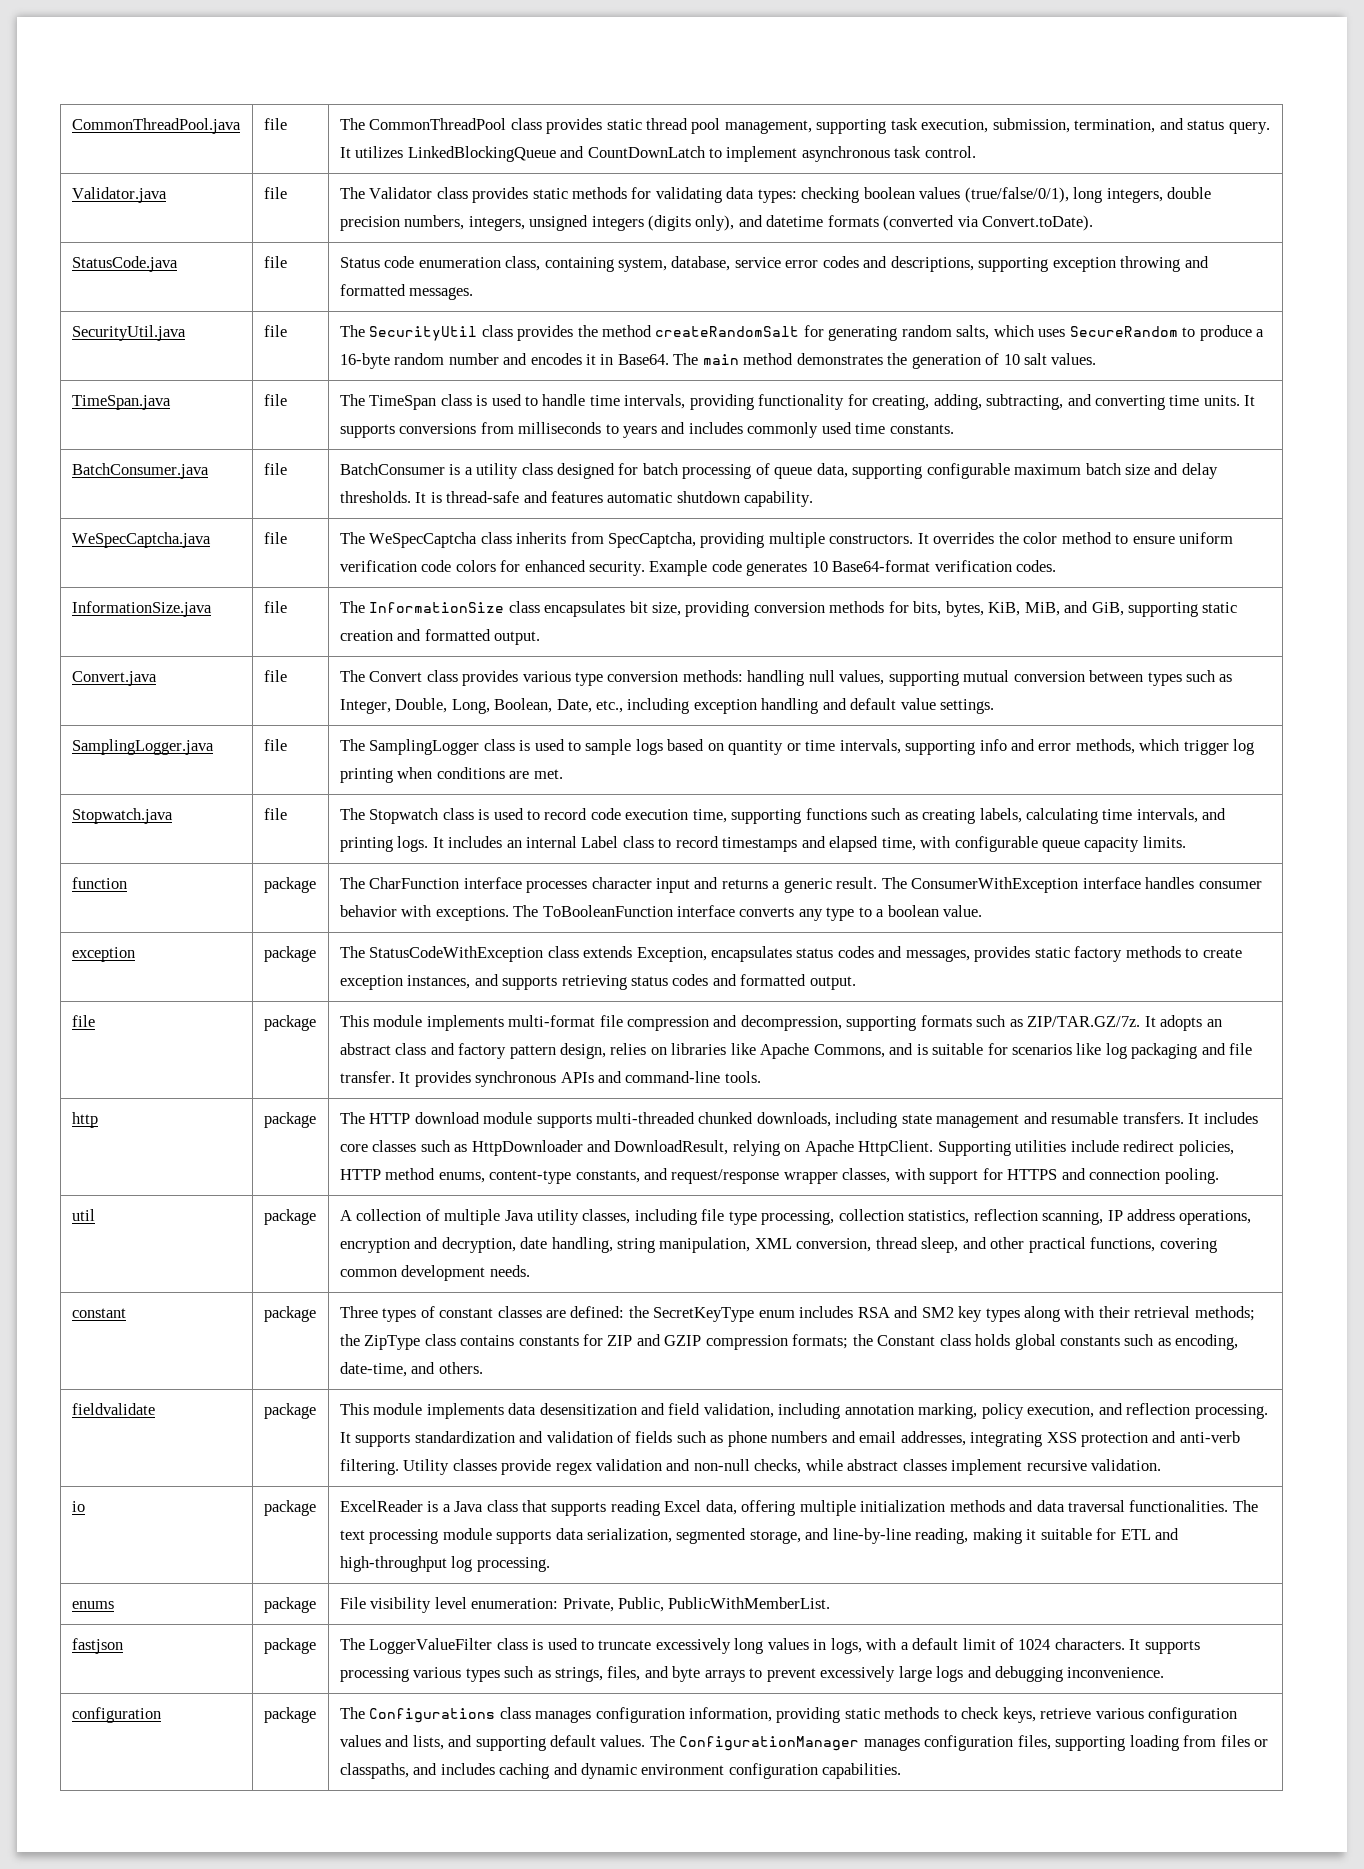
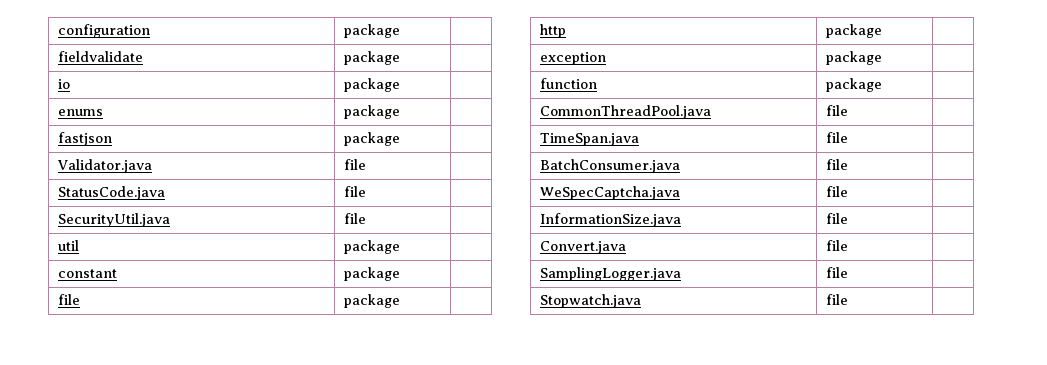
- CommonThreadPool.java | file | The CommonThreadPool class provides static thread pool management, supporting task execution, submission, termination, and status query. It utilizes LinkedBlockingQueue and CountDownLatch to implement asynchronous task control.
- Validator.java | file | The Validator class provides static methods for validating data types: checking boolean values (true/false/0/1), long integers, double precision numbers, integers, unsigned integers (digits only), and datetime formats (converted via Convert.toDate).
- StatusCode.java | file | Status code enumeration class, containing system, database, service error codes and descriptions, supporting exception throwing and formatted messages.
- SecurityUtil.java | file | The SecurityUtil class provides the method createRandomSalt for generating random salts, which uses SecureRandom to produce a 16-byte random number and encodes it in Base64. The main method demonstrates the generation of 10 salt values.
- TimeSpan.java | file | The TimeSpan class is used to handle time intervals, providing functionality for creating, adding, subtracting, and converting time units. It supports conversions from milliseconds to years and includes commonly used time constants.
- BatchConsumer.java | file | BatchConsumer is a utility class designed for batch processing of queue data, supporting configurable maximum batch size and delay thresholds. It is thread-safe and features automatic shutdown capability.
- WeSpecCaptcha.java | file | The WeSpecCaptcha class inherits from SpecCaptcha, providing multiple constructors. It overrides the color method to ensure uniform verification code colors for enhanced security. Example code generates 10 Base64-format verification codes.
- InformationSize.java | file | The InformationSize class encapsulates bit size, providing conversion methods for bits, bytes, KiB, MiB, and GiB, supporting static creation and formatted output.
- Convert.java | file | The Convert class provides various type conversion methods: handling null values, supporting mutual conversion between types such as Integer, Double, Long, Boolean, Date, etc., including exception handling and default value settings.
- SamplingLogger.java | file | The SamplingLogger class is used to sample logs based on quantity or time intervals, supporting info and error methods, which trigger log printing when conditions are met.
- Stopwatch.java | file | The Stopwatch class is used to record code execution time, supporting functions such as creating labels, calculating time intervals, and printing logs. It includes an internal Label class to record timestamps and elapsed time, with configurable queue capacity limits.
- function | package | The CharFunction interface processes character input and returns a generic result. The ConsumerWithException interface handles consumer behavior with exceptions. The ToBooleanFunction interface converts any type to a boolean value.
- exception | package | The StatusCodeWithException class extends Exception, encapsulates status codes and messages, provides static factory methods to create exception instances, and supports retrieving status codes and formatted output.
- file | package | This module implements multi-format file compression and decompression, supporting formats such as ZIP/TAR.GZ/7z. It adopts an abstract class and factory pattern design, relies on libraries like Apache Commons, and is suitable for scenarios like log packaging and file transfer. It provides synchronous APIs and command-line tools.
- http | package | The HTTP download module supports multi-threaded chunked downloads, including state management and resumable transfers. It includes core classes such as HttpDownloader and DownloadResult, relying on Apache HttpClient. Supporting utilities include redirect policies, HTTP method enums, content-type constants, and request/response wrapper classes, with support for HTTPS and connection pooling.
- util | package | A collection of multiple Java utility classes, including file type processing, collection statistics, reflection scanning, IP address operations, encryption and decryption, date handling, string manipulation, XML conversion, thread sleep, and other practical functions, covering common development needs.
- constant | package | Three types of constant classes are defined: the SecretKeyType enum includes RSA and SM2 key types along with their retrieval methods; the ZipType class contains constants for ZIP and GZIP compression formats; the Constant class holds global constants such as encoding, date-time, and others.
- fieldvalidate | package | This module implements data desensitization and field validation, including annotation marking, policy execution, and reflection processing. It supports standardization and validation of fields such as phone numbers and email addresses, integrating XSS protection and anti-verb filtering. Utility classes provide regex validation and non-null checks, while abstract classes implement recursive validation.
- io | package | ExcelReader is a Java class that supports reading Excel data, offering multiple initialization methods and data traversal functionalities. The text processing module supports data serialization, segmented storage, and line-by-line reading, making it suitable for ETL and high-throughput log processing.
- enums | package | File visibility level enumeration: Private, Public, PublicWithMemberList.
- fastjson | package | The LoggerValueFilter class is used to truncate excessively long values in logs, with a default limit of 1024 characters. It supports processing various types such as strings, files, and byte arrays to prevent excessively large logs and debugging inconvenience.
- configuration | package | The Configurations class manages configuration information, providing static methods to check keys, retrieve various configuration values and lists, and supporting default values. The ConfigurationManager manages configuration files, supporting loading from files or classpaths, and includes caching and dynamic environment configuration capabilities.
+ configuration | package |
+ fieldvalidate | package |
+ io | package |
+ enums | package |
+ fastjson | package |
+ Validator.java | file |
+ StatusCode.java | file |
+ SecurityUtil.java | file |
+ util | package |
+ constant | package |
+ file | package |
+ http | package |
+ exception | package |
+ function | package |
+ CommonThreadPool.java | file |
+ TimeSpan.java | file |
+ BatchConsumer.java | file |
+ WeSpecCaptcha.java | file |
+ InformationSize.java | file |
+ Convert.java | file |
+ SamplingLogger.java | file |
+ Stopwatch.java | file |

